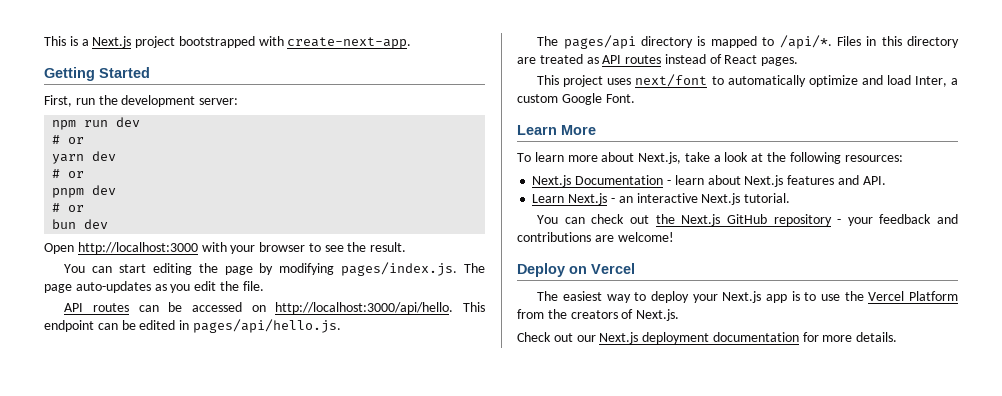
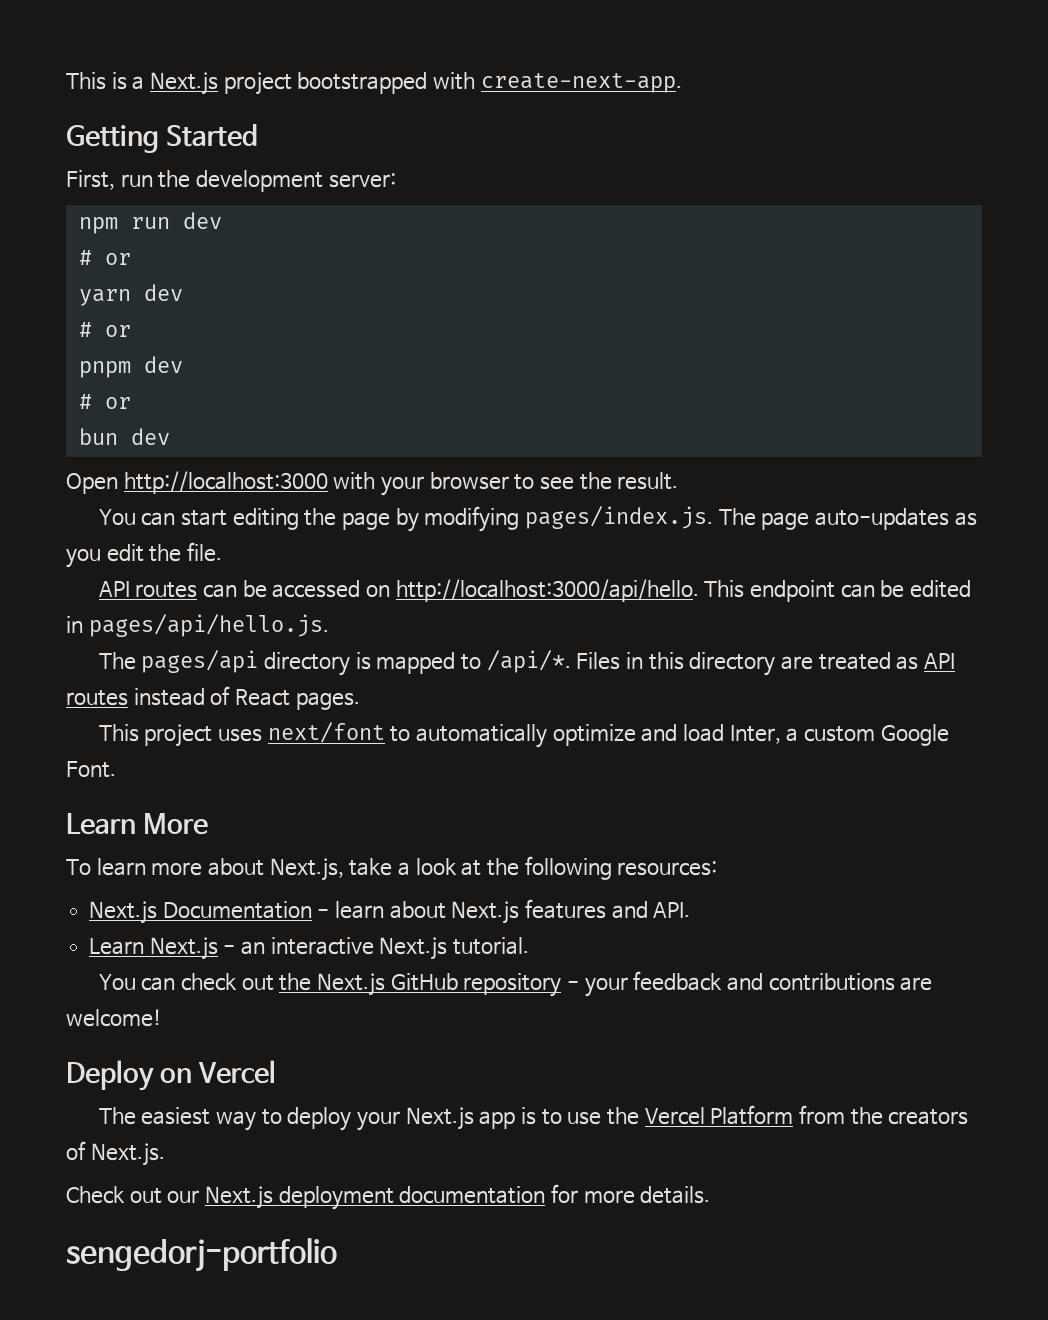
+ sengedorj-portfolio

